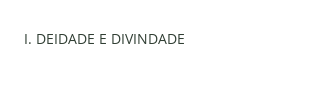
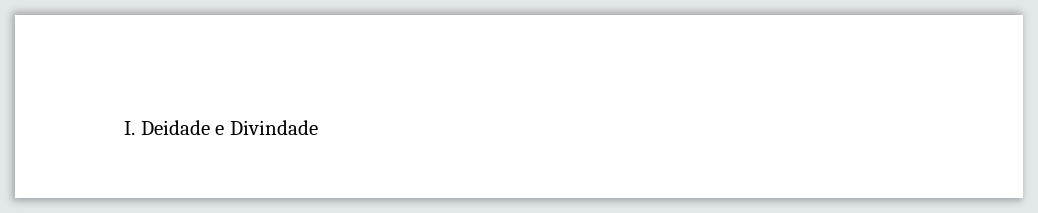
- I. DEIDADE E DIVINDADE
+ I. Deidade e Divindade

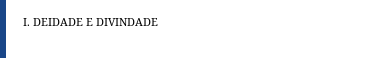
- I. Deidade e Divindade
+ I. DEIDADE E DIVINDADE

